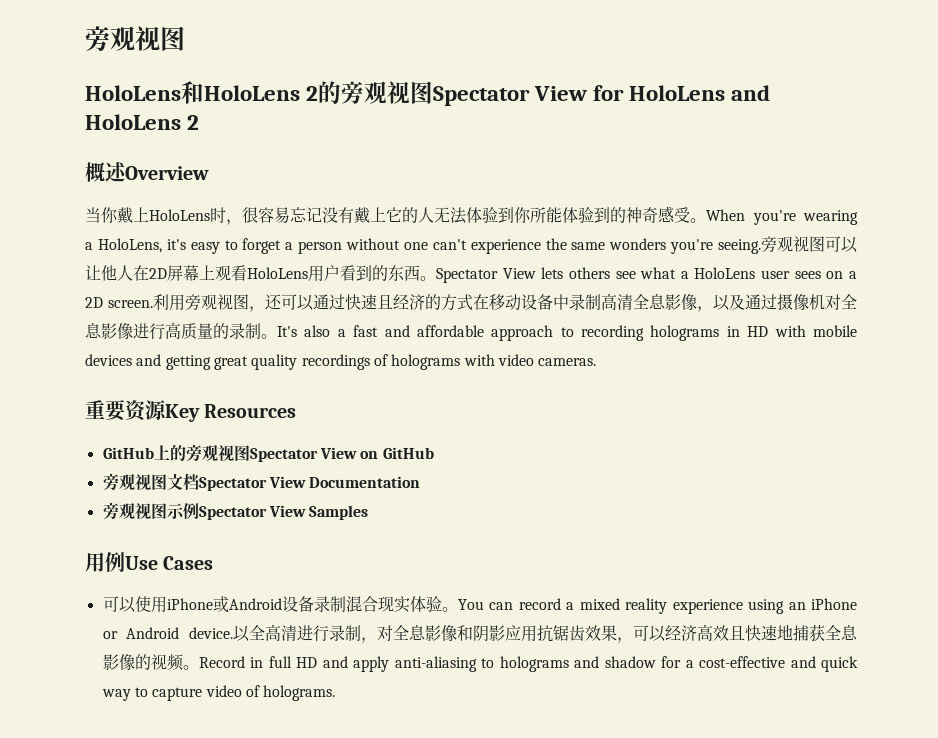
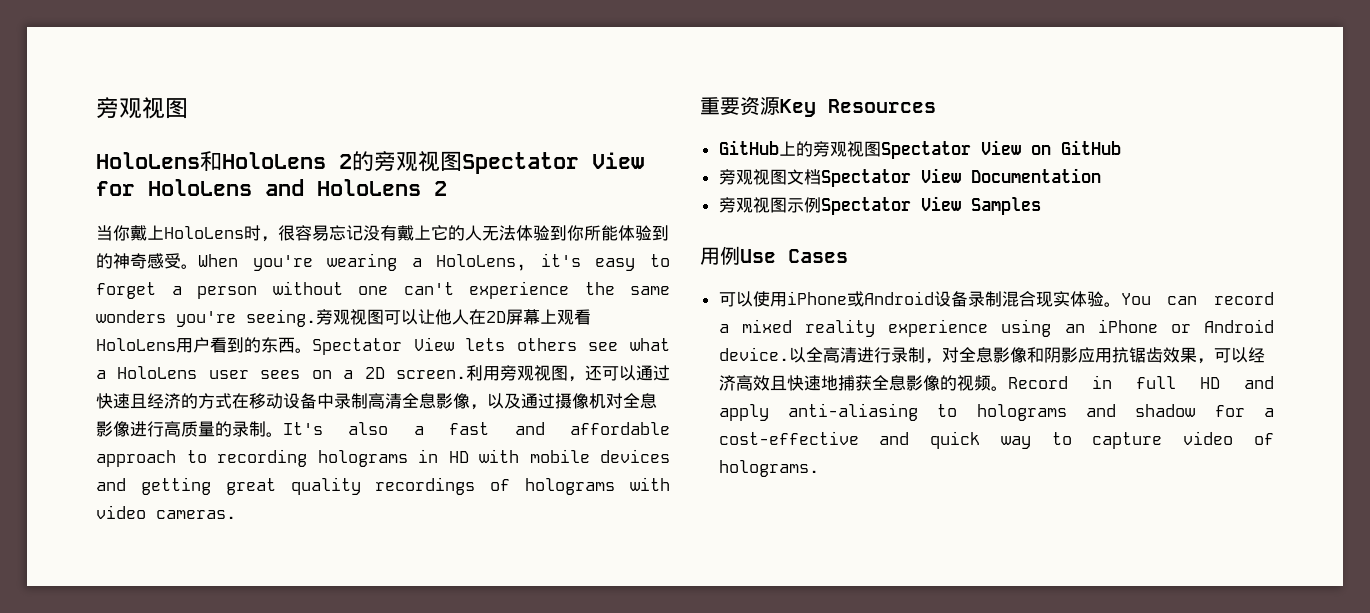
- 概述Overview

